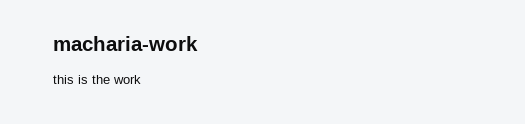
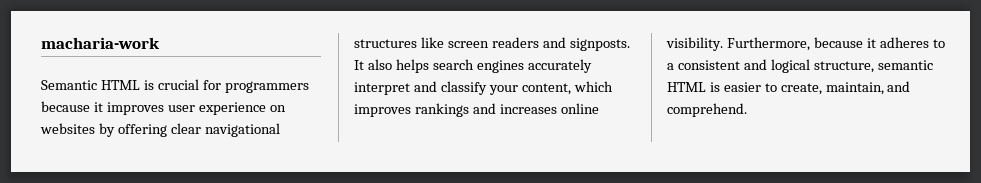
- this is the work
+ Semantic HTML is crucial for programmers because it improves user experience on websites by offering clear navigational structures like screen readers and signposts. It also helps search engines accurately interpret and classify your content, which improves rankings and increases online visibility. Furthermore, because it adheres to a consistent and logical structure, semantic HTML is easier to create, maintain, and comprehend.

